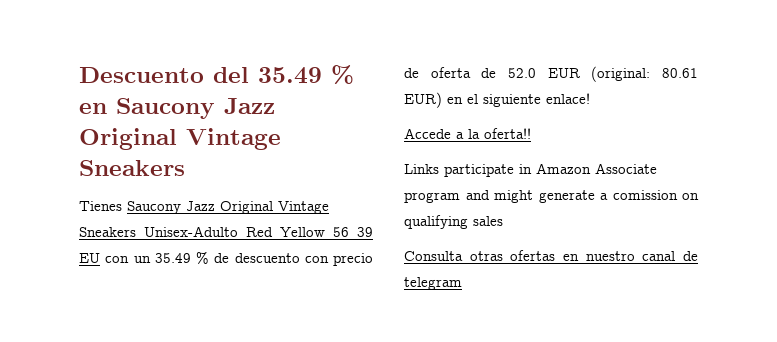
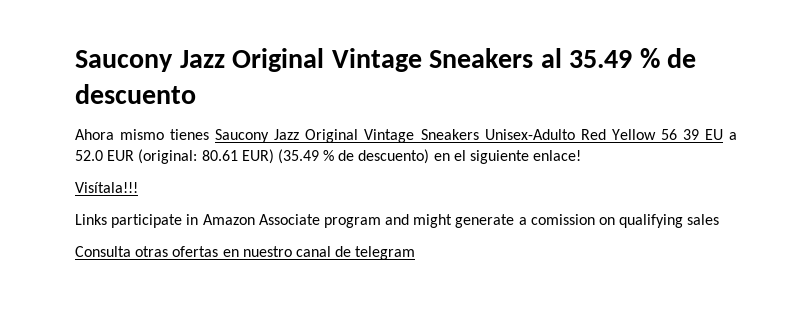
- Descuento del 35.49 % en Saucony Jazz Original Vintage Sneakers
- Tienes Saucony Jazz Original Vintage Sneakers Unisex-Adulto Red Yellow 56 39 EU con un 35.49 % de descuento con precio de oferta de 52.0 EUR (original: 80.61 EUR) en el siguiente enlace!
+ Saucony Jazz Original Vintage Sneakers al 35.49 % de descuento
+ Ahora mismo tienes Saucony Jazz Original Vintage Sneakers Unisex-Adulto Red Yellow 56 39 EU a 52.0 EUR (original: 80.61 EUR) (35.49 % de descuento) en el siguiente enlace!
- Accede a la oferta!!
+ Visítala!!!

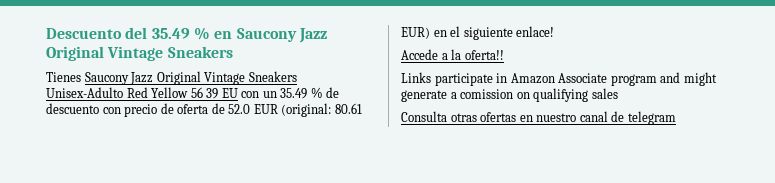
- Saucony Jazz Original Vintage Sneakers al 35.49 % de descuento
- Ahora mismo tienes Saucony Jazz Original Vintage Sneakers Unisex-Adulto Red Yellow 56 39 EU a 52.0 EUR (original: 80.61 EUR) (35.49 % de descuento) en el siguiente enlace!
+ Descuento del 35.49 % en Saucony Jazz Original Vintage Sneakers
+ Tienes Saucony Jazz Original Vintage Sneakers Unisex-Adulto Red Yellow 56 39 EU con un 35.49 % de descuento con precio de oferta de 52.0 EUR (original: 80.61 EUR) en el siguiente enlace!
- Visítala!!!
+ Accede a la oferta!!

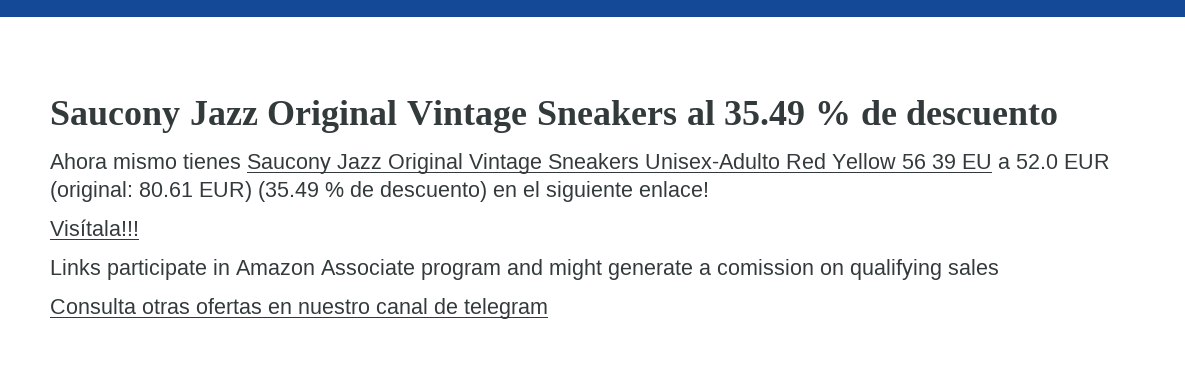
- Descuento del 35.49 % en Saucony Jazz Original Vintage Sneakers
- Tienes Saucony Jazz Original Vintage Sneakers Unisex-Adulto Red Yellow 56 39 EU con un 35.49 % de descuento con precio de oferta de 52.0 EUR (original: 80.61 EUR) en el siguiente enlace!
+ Saucony Jazz Original Vintage Sneakers al 35.49 % de descuento
+ Ahora mismo tienes Saucony Jazz Original Vintage Sneakers Unisex-Adulto Red Yellow 56 39 EU a 52.0 EUR (original: 80.61 EUR) (35.49 % de descuento) en el siguiente enlace!
- Accede a la oferta!!
+ Visítala!!!

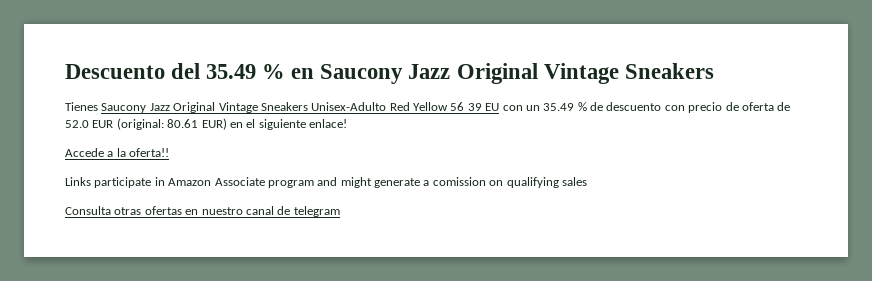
- Saucony Jazz Original Vintage Sneakers al 35.49 % de descuento
- Ahora mismo tienes Saucony Jazz Original Vintage Sneakers Unisex-Adulto Red Yellow 56 39 EU a 52.0 EUR (original: 80.61 EUR) (35.49 % de descuento) en el siguiente enlace!
+ Descuento del 35.49 % en Saucony Jazz Original Vintage Sneakers
+ Tienes Saucony Jazz Original Vintage Sneakers Unisex-Adulto Red Yellow 56 39 EU con un 35.49 % de descuento con precio de oferta de 52.0 EUR (original: 80.61 EUR) en el siguiente enlace!
- Visítala!!!
+ Accede a la oferta!!

